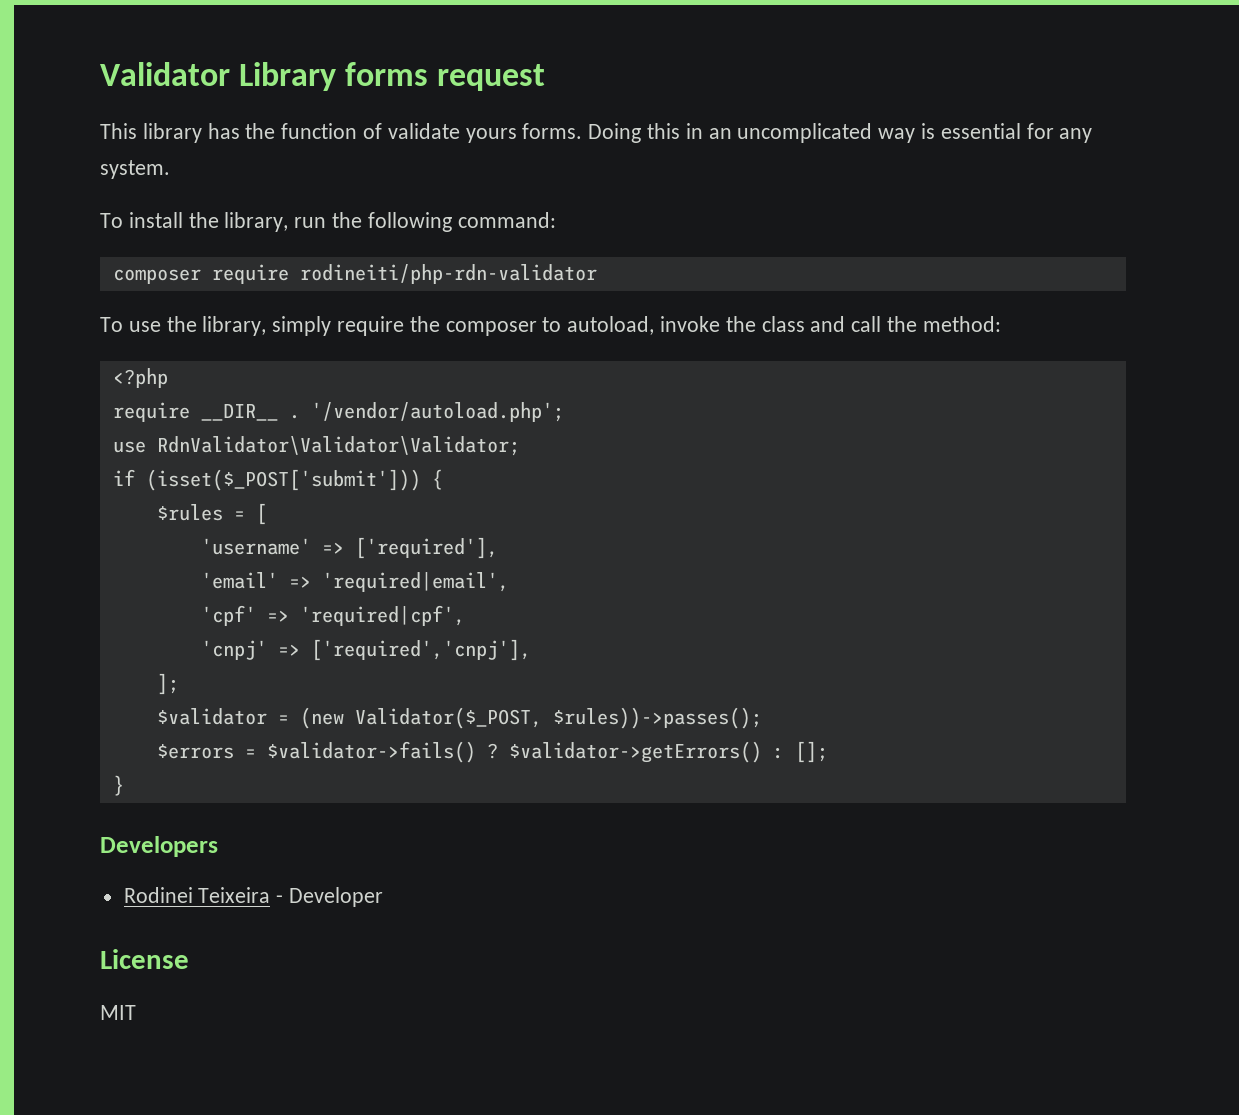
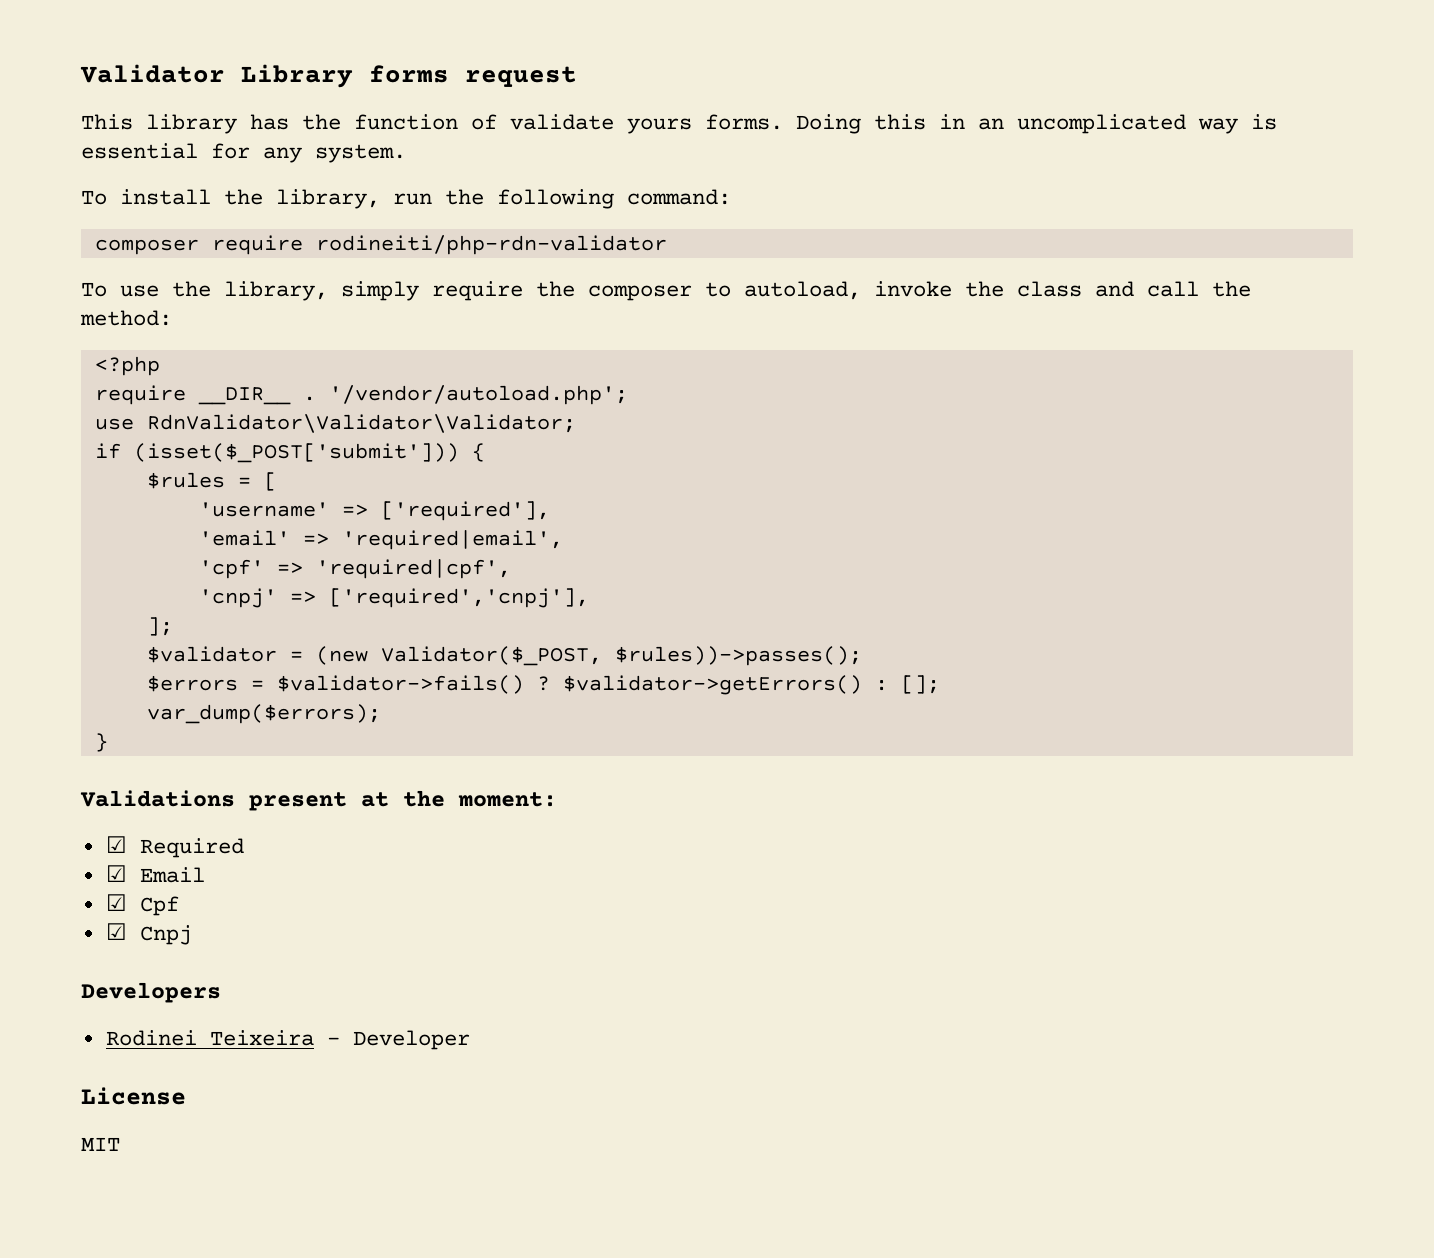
+ var_dump($errors);
+ Validations present at the moment:
+ ☑ Required
+ ☑ Email
+ ☑ Cpf
+ ☑ Cnpj

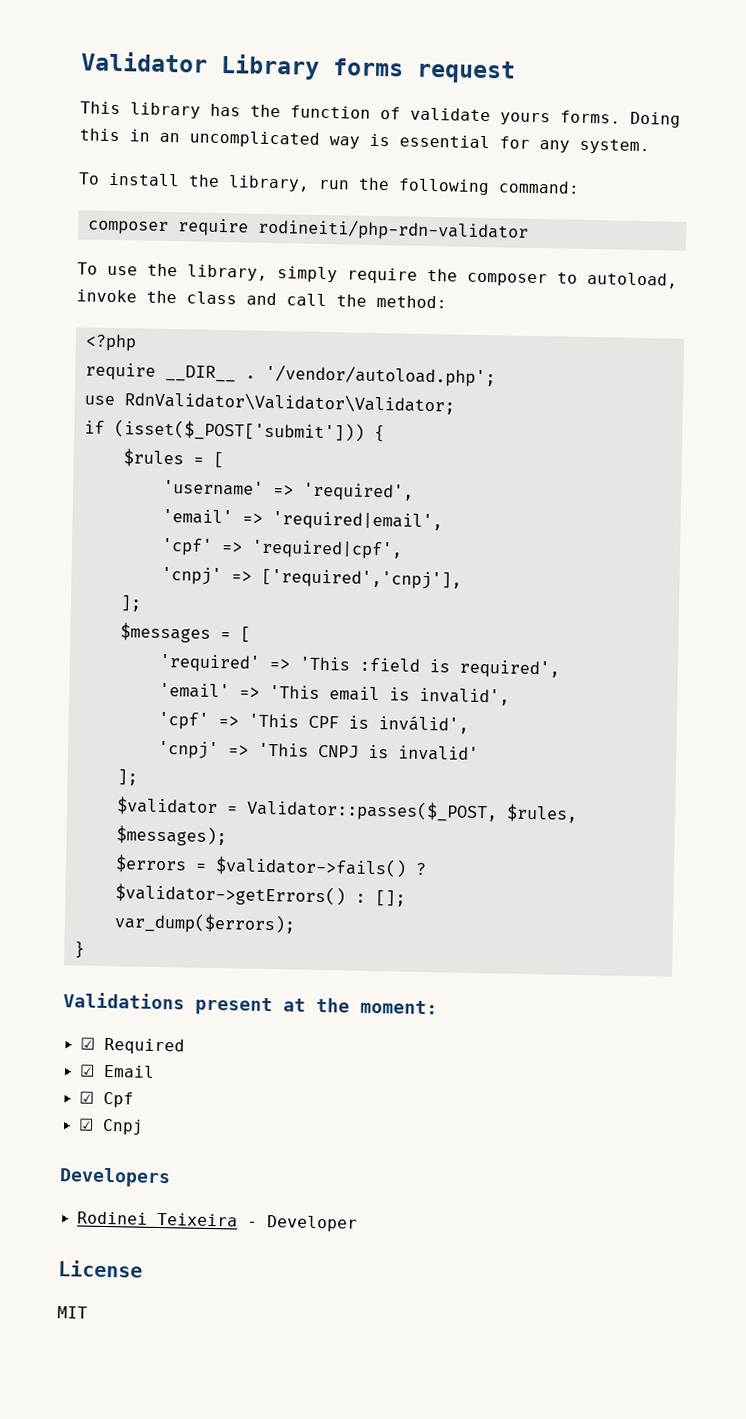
- 'username' => ['required'],
+ 'username' => 'required',
+ $messages = [
+ 'required' => 'This :field is required',
+ 'email' => 'This email is invalid',
+ 'cpf' => 'This CPF is inválid',
+ 'cnpj' => 'This CNPJ is invalid'
+ ];
- $validator = (new Validator($_POST, $rules))->passes();
+ $validator = Validator::passes($_POST, $rules, $messages);

